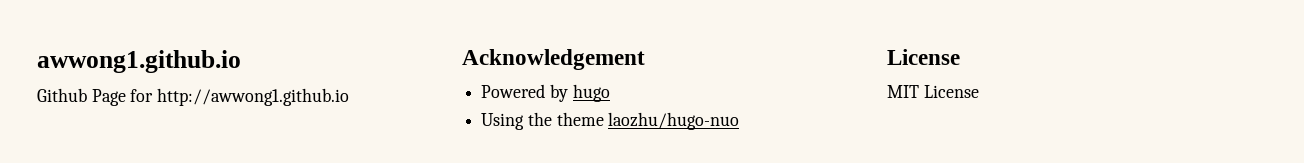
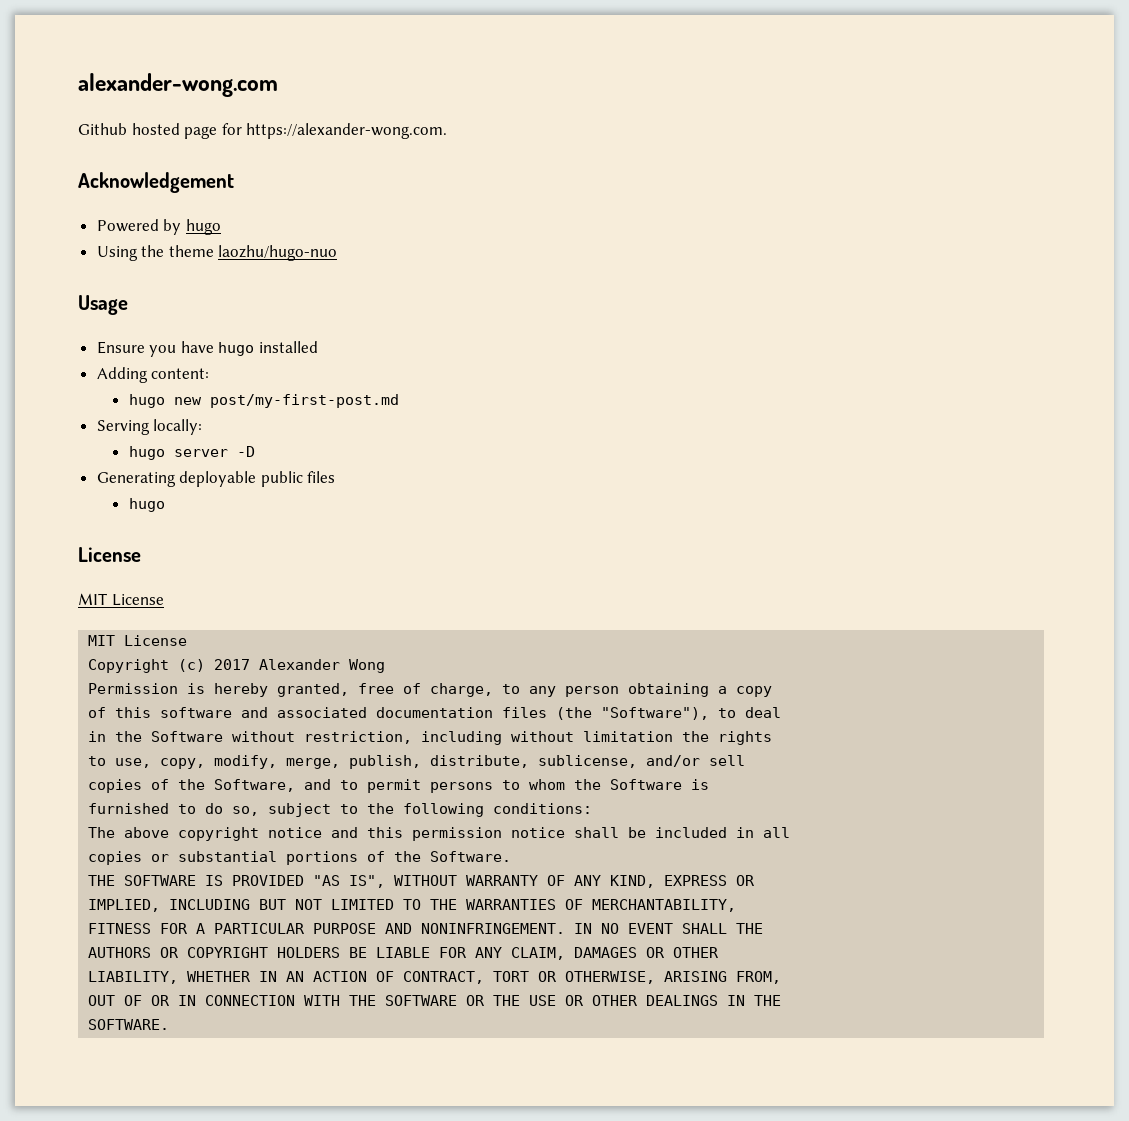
- awwong1.github.io
+ alexander-wong.com
- Github Page for http://awwong1.github.io
+ Github hosted page for https://alexander-wong.com.
  Using the theme laozhu/hugo-nuo
+ Usage
+ Ensure you have hugo installed
+ Adding content:
+ hugo new post/my-first-post.md
+ Serving locally:
+ hugo server -D
+ Generating deployable public files
+ hugo
  License
  MIT License
+ MIT License
+ Copyright (c) 2017 Alexander Wong
+ Permission is hereby granted, free of charge, to any person obtaining a copy
+ of this software and associated documentation files (the "Software"), to deal
+ in the Software without restriction, including without limitation the rights
+ to use, copy, modify, merge, publish, distribute, sublicense, and/or sell
+ copies of the Software, and to permit persons to whom the Software is
+ furnished to do so, subject to the following conditions:
+ The above copyright notice and this permission notice shall be included in all
+ copies or substantial portions of the Software.
+ THE SOFTWARE IS PROVIDED "AS IS", WITHOUT WARRANTY OF ANY KIND, EXPRESS OR
+ IMPLIED, INCLUDING BUT NOT LIMITED TO THE WARRANTIES OF MERCHANTABILITY,
+ FITNESS FOR A PARTICULAR PURPOSE AND NONINFRINGEMENT. IN NO EVENT SHALL THE
+ AUTHORS OR COPYRIGHT HOLDERS BE LIABLE FOR ANY CLAIM, DAMAGES OR OTHER
+ LIABILITY, WHETHER IN AN ACTION OF CONTRACT, TORT OR OTHERWISE, ARISING FROM,
+ OUT OF OR IN CONNECTION WITH THE SOFTWARE OR THE USE OR OTHER DEALINGS IN THE
+ SOFTWARE.

